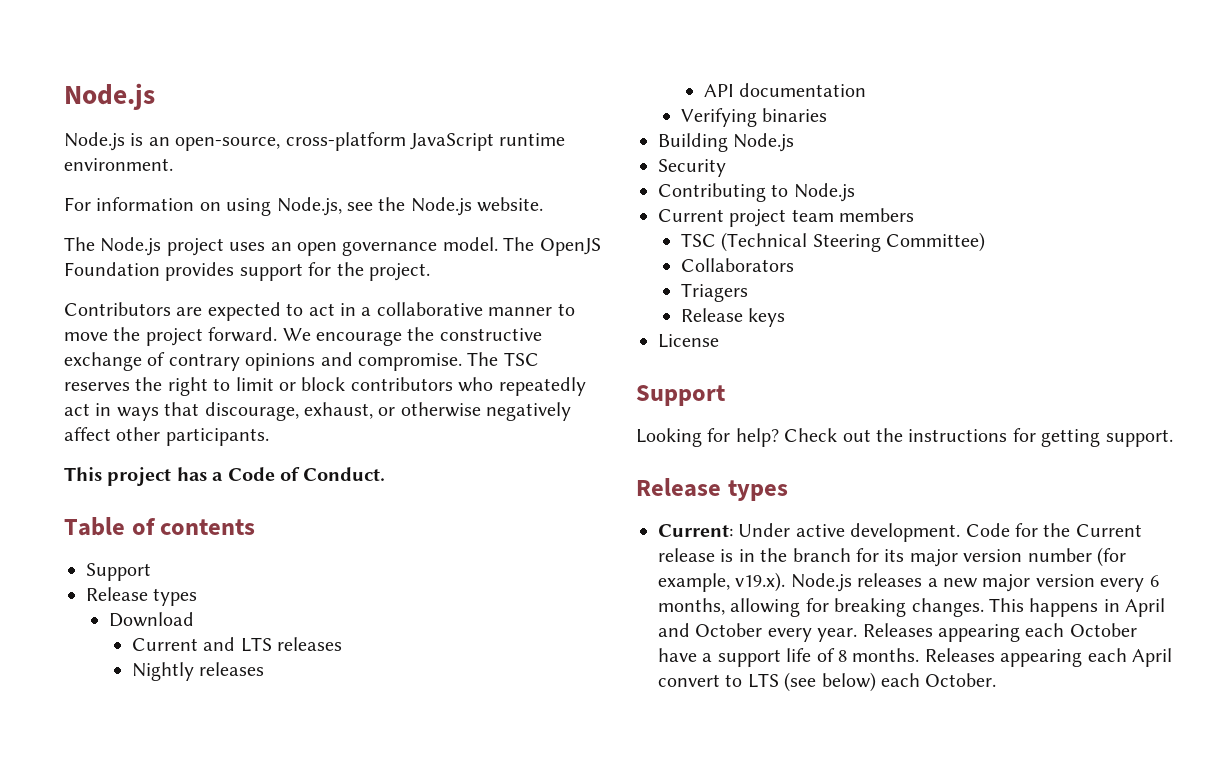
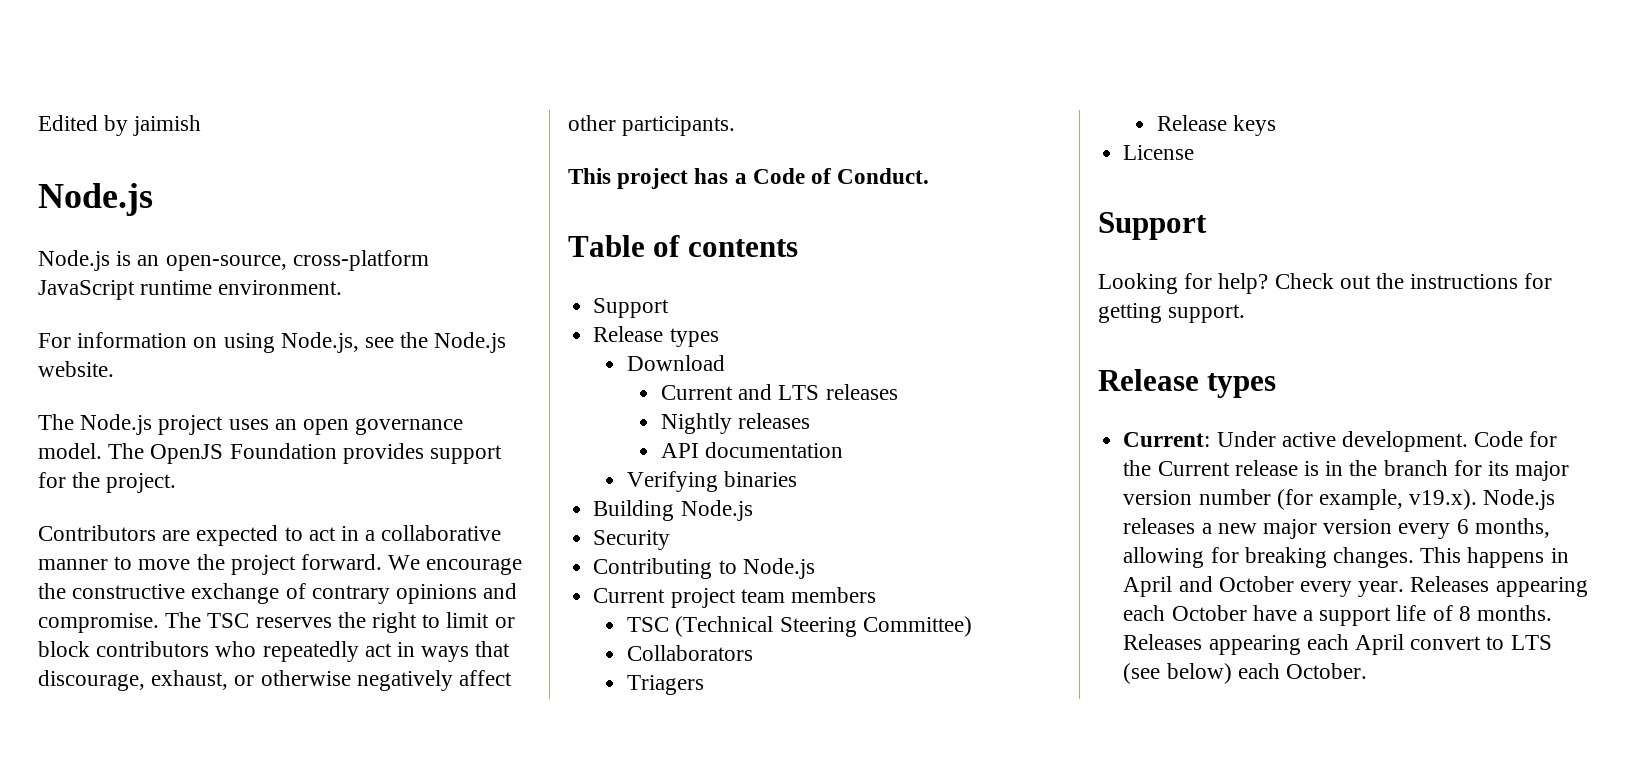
+ Edited by jaimish

